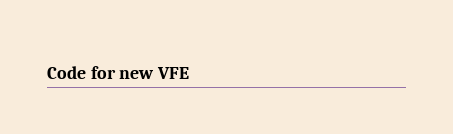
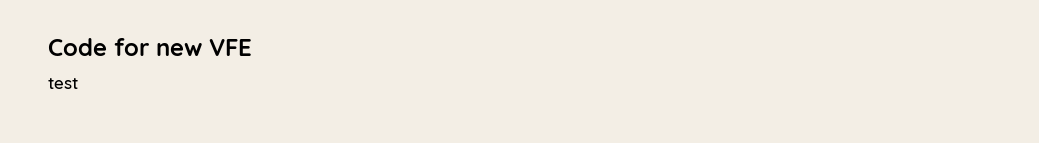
+ test

